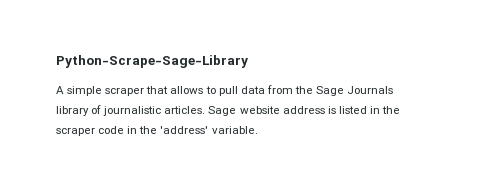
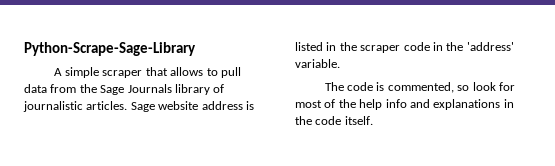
+ The code is commented, so look for most of the help info and explanations in the code itself.

